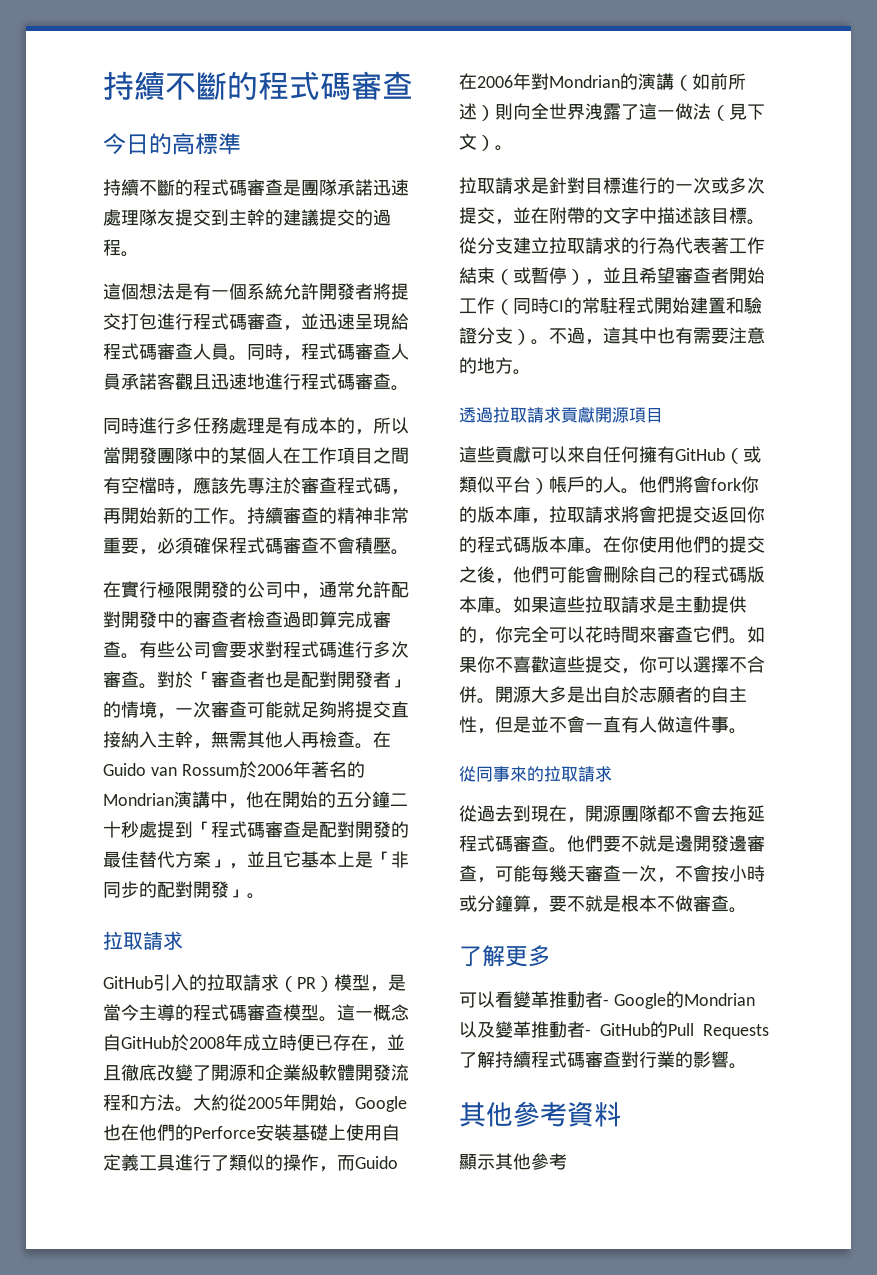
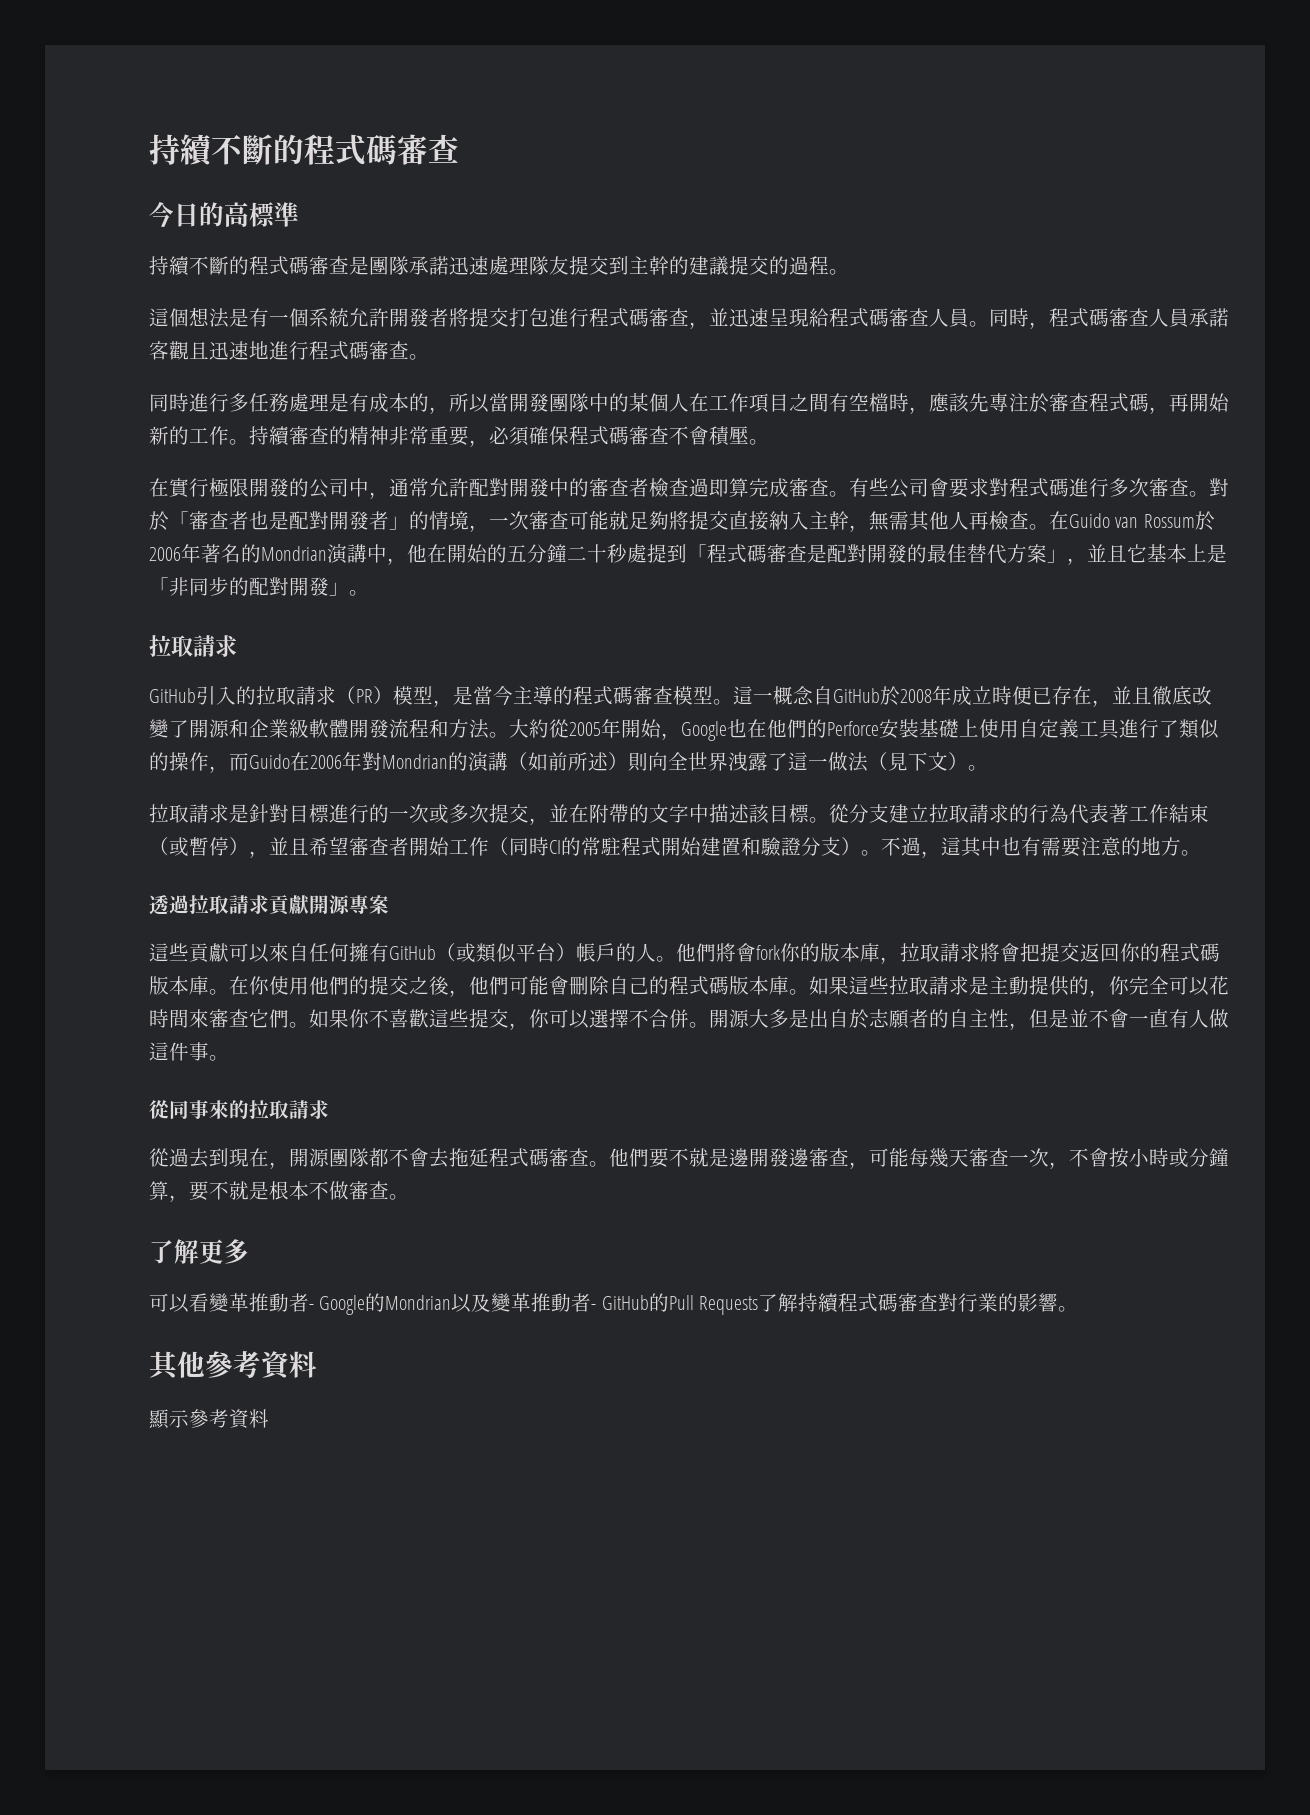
- 透過拉取請求貢獻開源項目
+ 透過拉取請求貢獻開源專案
- 顯示其他參考
+ 顯示參考資料

